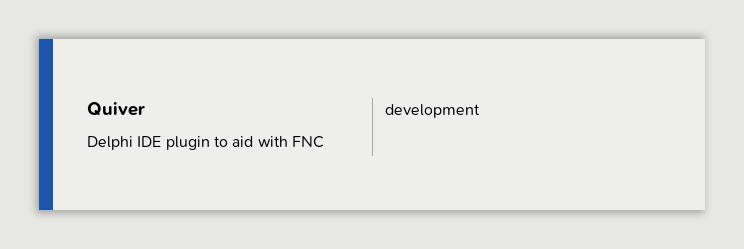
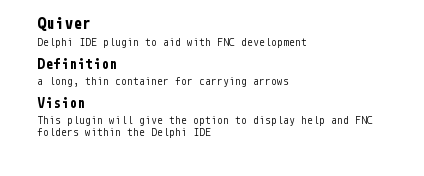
+ Definition
+ a long, thin container for carrying arrows
+ Vision
+ This plugin will give the option to display help and FNC folders within the Delphi IDE

